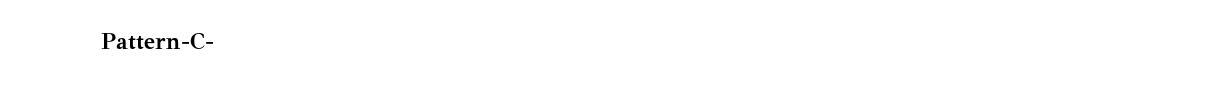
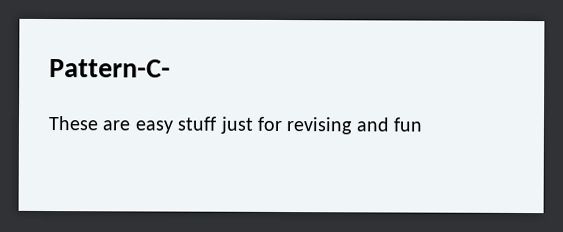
+ These are easy stuff just for revising and fun

